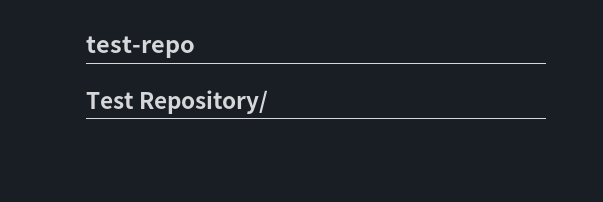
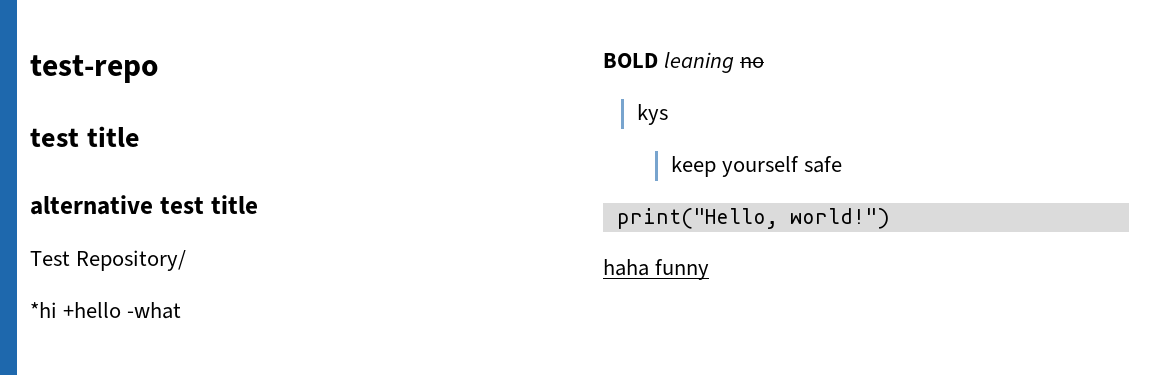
  test-repo
+ test title
+ alternative test title
  Test Repository/
+ *hi +hello -what
+ BOLD leaning no
+ kys
+ keep yourself safe
+ print("Hello, world!")
+ haha funny

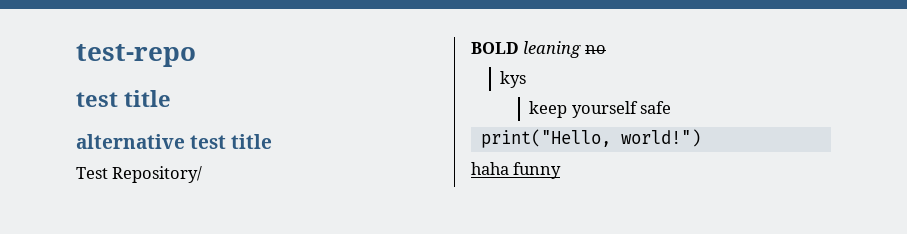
- *hi +hello -what

